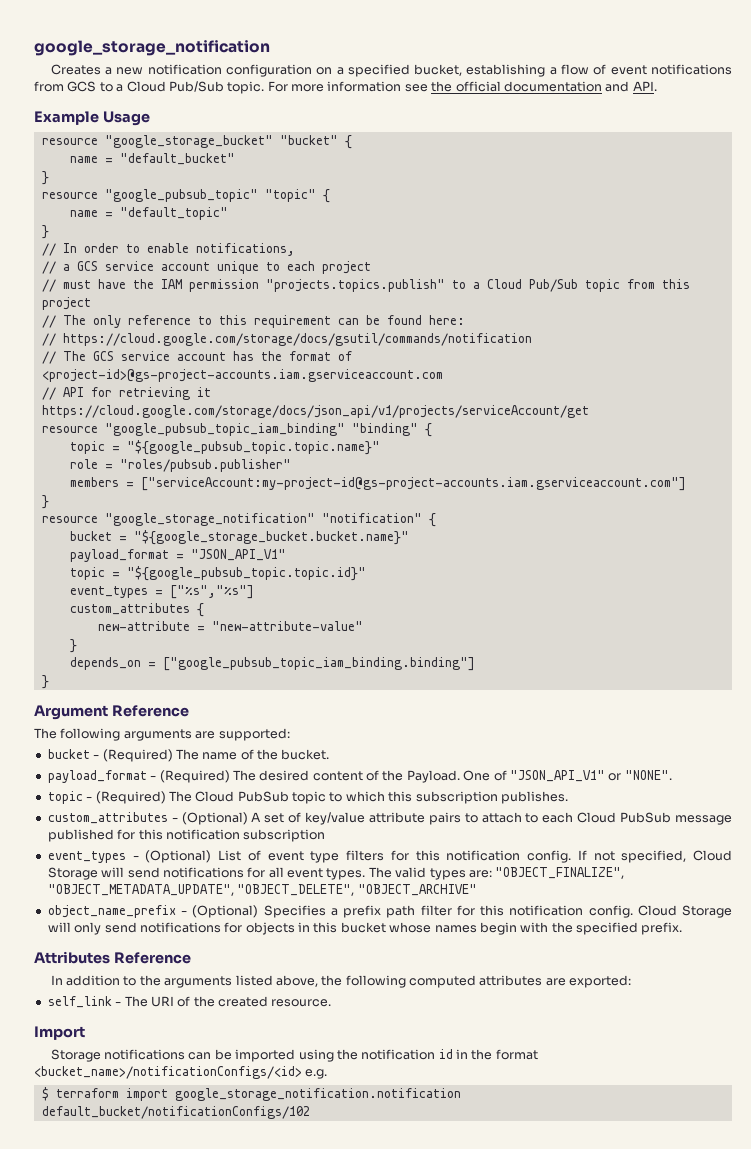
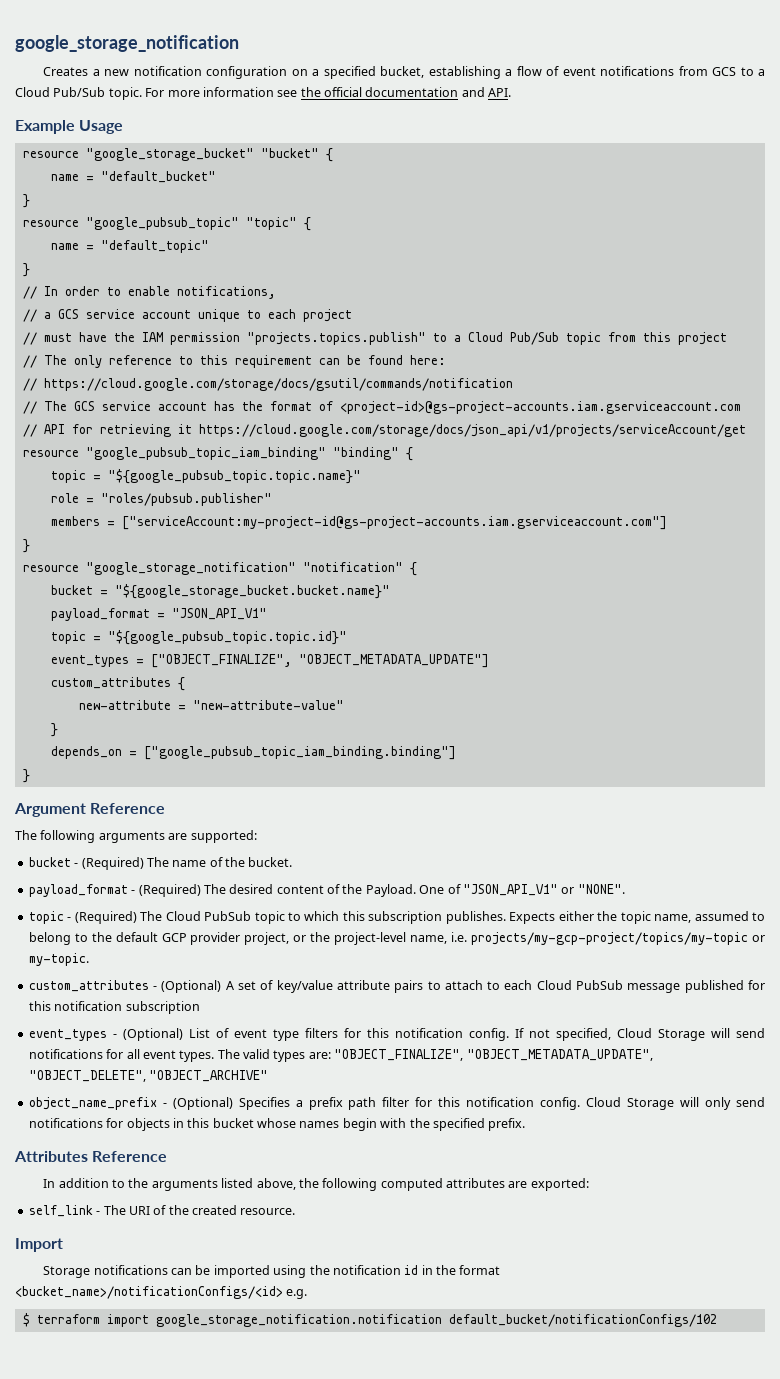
- event_types = ["%s","%s"]
+ event_types = ["OBJECT_FINALIZE", "OBJECT_METADATA_UPDATE"]
+ Expects either the topic name, assumed to belong to the default GCP provider project, or the project-level name, i.e. projects/my-gcp-project/topics/my-topic or my-topic.

